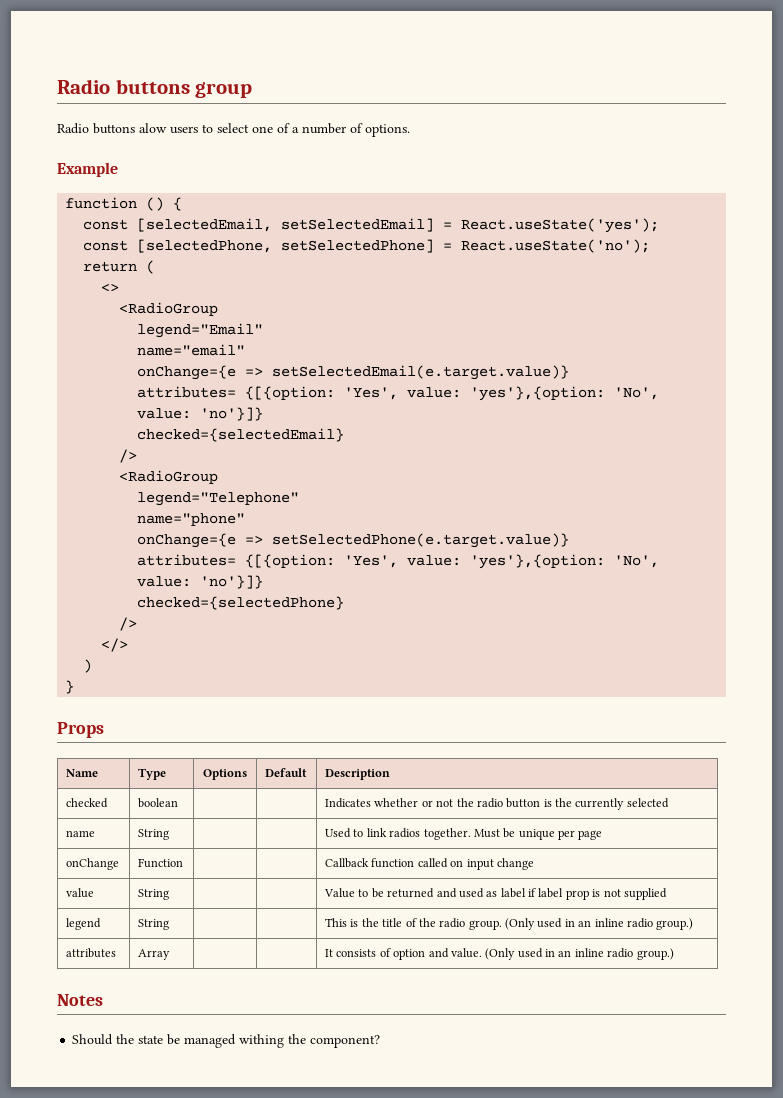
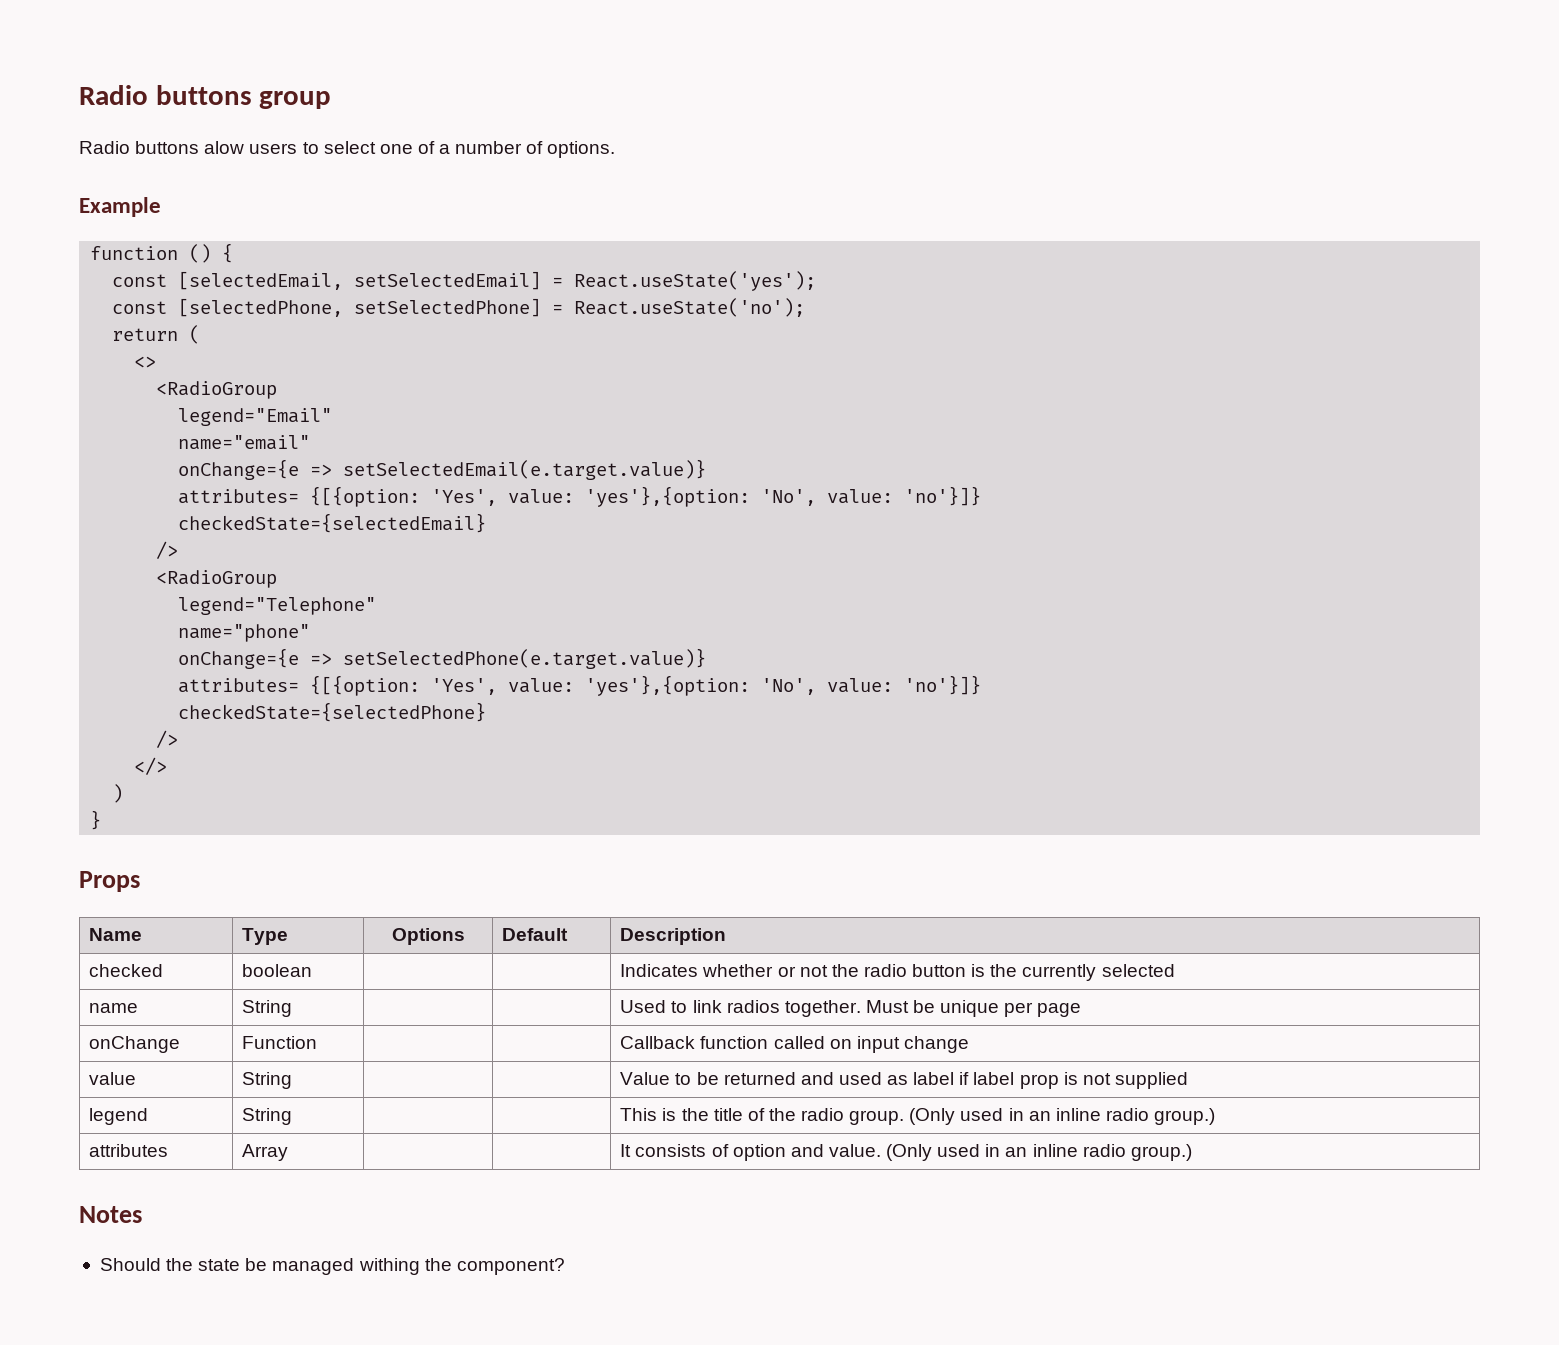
- checked={selectedEmail}
+ checkedState={selectedEmail}
- checked={selectedPhone}
+ checkedState={selectedPhone}

